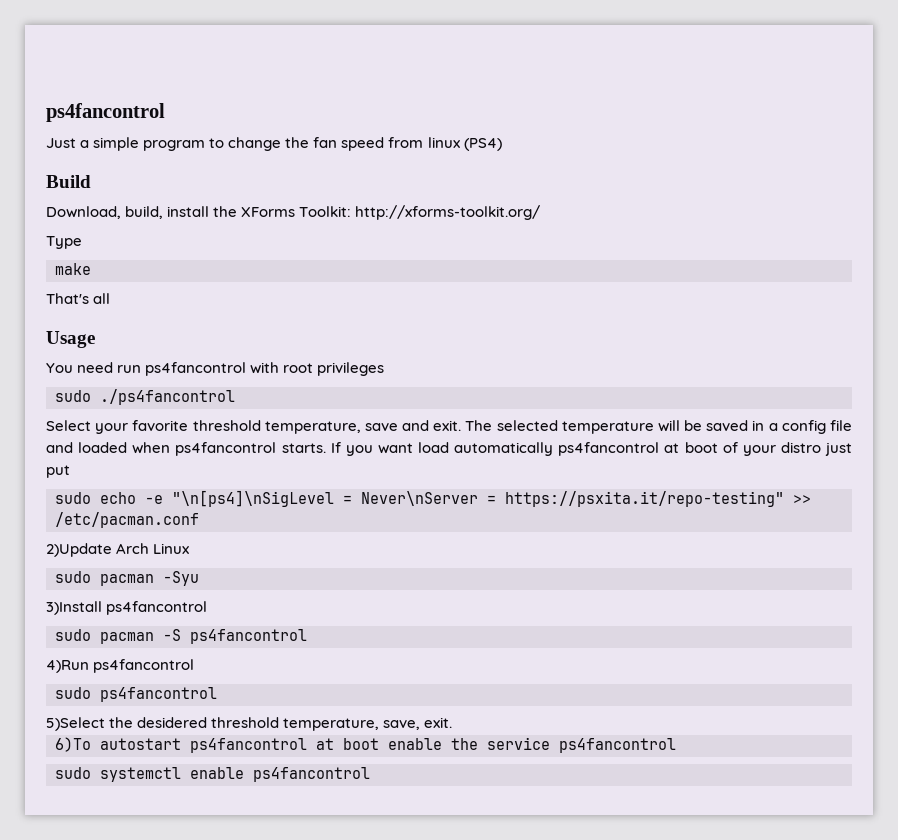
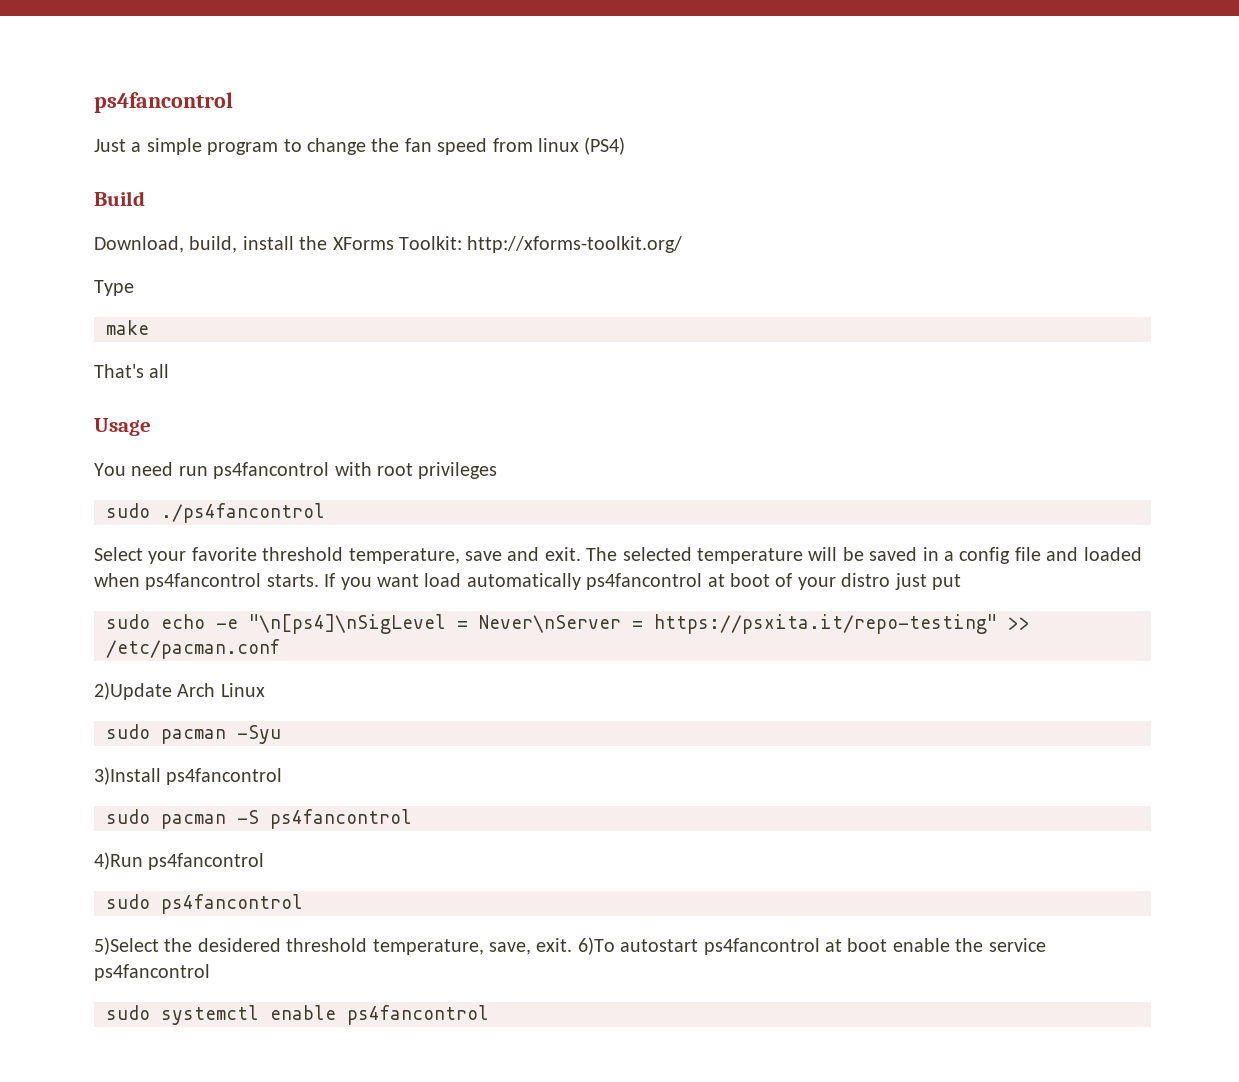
- 5)Select the desidered threshold temperature, save, exit.
- 6)To autostart ps4fancontrol at boot enable the service ps4fancontrol
+ 5)Select the desidered threshold temperature, save, exit. 6)To autostart ps4fancontrol at boot enable the service ps4fancontrol

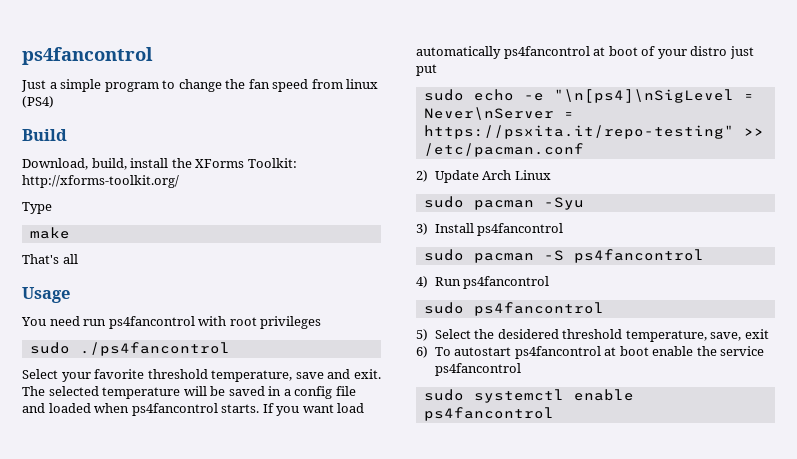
- 2)Update Arch Linux
+ 2) Update Arch Linux
- 3)Install ps4fancontrol
+ 3) Install ps4fancontrol
- 4)Run ps4fancontrol
+ 4) Run ps4fancontrol
- 5)Select the desidered threshold temperature, save, exit. 6)To autostart ps4fancontrol at boot enable the service ps4fancontrol
+ 5) Select the desidered threshold temperature, save, exit
+ 6) To autostart ps4fancontrol at boot enable the service ps4fancontrol

